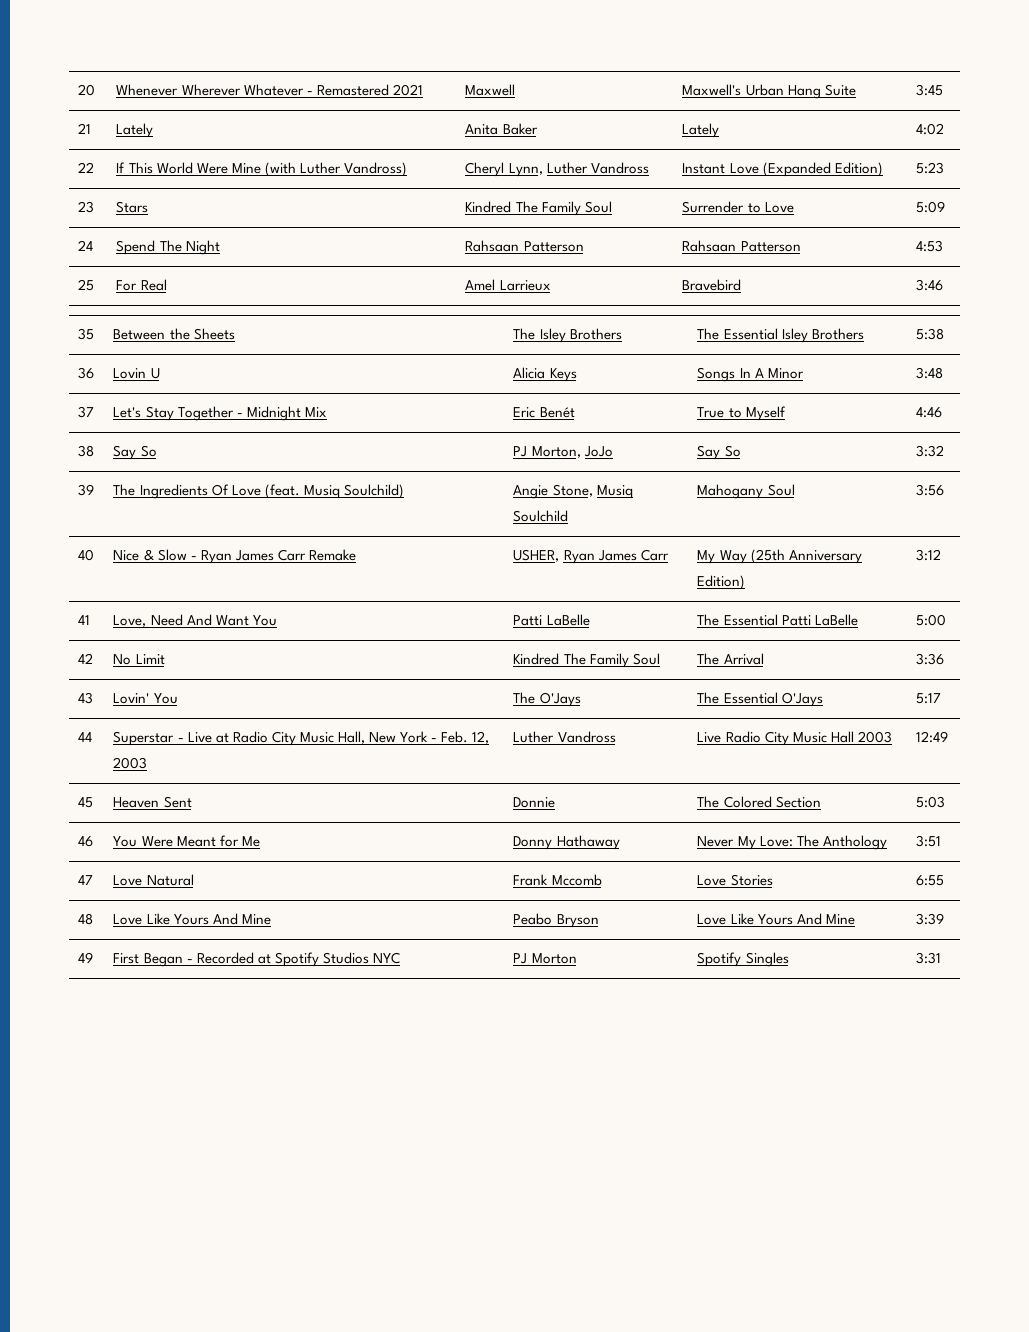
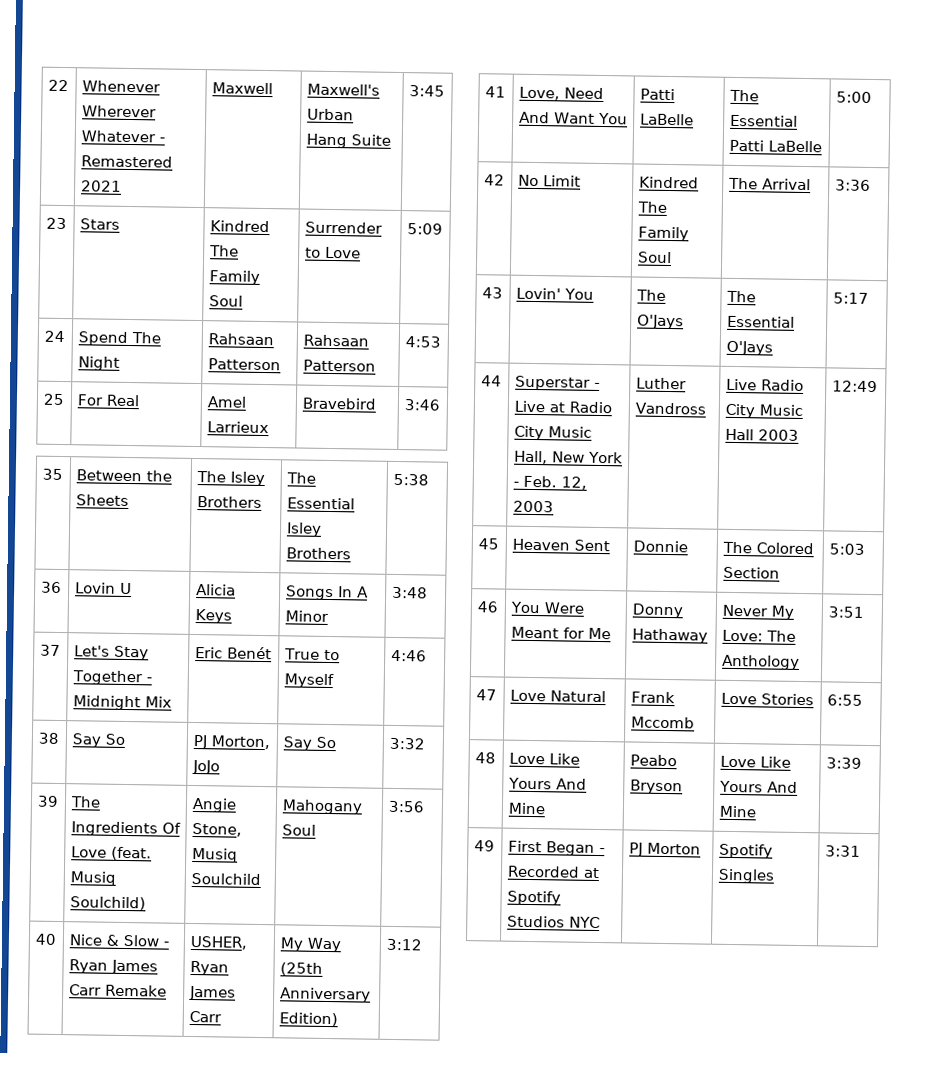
- 20 | Whenever Wherever Whatever - Remastered 2021 | Maxwell | Maxwell's Urban Hang Suite | 3:45
+ 22 | Whenever Wherever Whatever - Remastered 2021 | Maxwell | Maxwell's Urban Hang Suite | 3:45
- 21 | Lately | Anita Baker | Lately | 4:02
- 22 | If This World Were Mine (with Luther Vandross) | Cheryl Lynn, Luther Vandross | Instant Love (Expanded Edition) | 5:23

